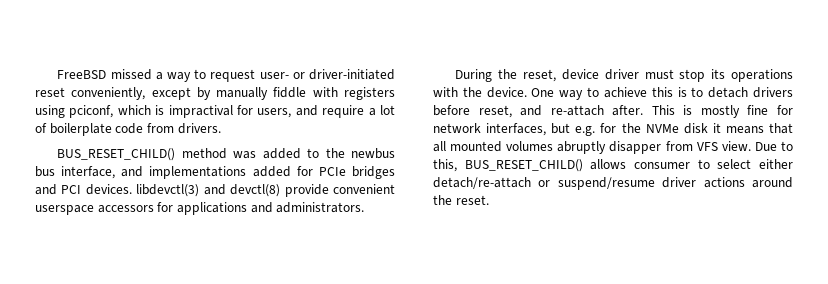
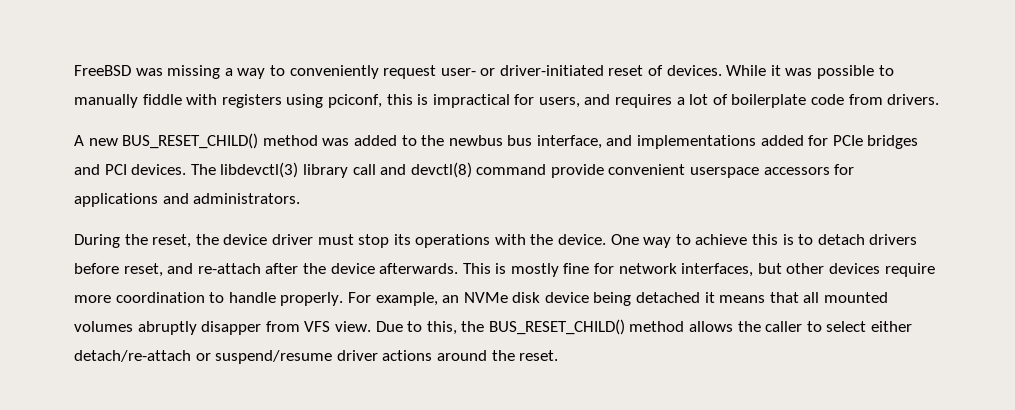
- FreeBSD missed a way to request user- or driver-initiated reset conveniently, except by manually fiddle with registers using pciconf, which is impractival for users, and require a lot of boilerplate code from drivers.
+ FreeBSD was missing a way to conveniently request user- or driver-initiated reset of devices. While it was possible to manually fiddle with registers using pciconf, this is impractical for users, and requires a lot of boilerplate code from drivers.
- BUS_RESET_CHILD() method was added to the newbus bus interface, and implementations added for PCIe bridges and PCI devices. libdevctl(3) and devctl(8) provide convenient userspace accessors for applications and administrators.
+ A new BUS_RESET_CHILD() method was added to the newbus bus interface, and implementations added for PCIe bridges and PCI devices. The libdevctl(3) library call and devctl(8) command provide convenient userspace accessors for applications and administrators.
- During the reset, device driver must stop its operations with the device.
+ During the reset, the device driver must stop its operations with the device.
- One way to achieve this is to detach drivers before reset, and re-attach after.
+ One way to achieve this is to detach drivers before reset, and re-attach after the device afterwards.
- This is mostly fine for network interfaces, but e.g. for the NVMe disk it means that all mounted volumes abruptly disapper from VFS view.
+ This is mostly fine for network interfaces, but other devices require more coordination to handle properly. For example, an NVMe disk device being detached it means that all mounted volumes abruptly disapper from VFS view.
- Due to this, BUS_RESET_CHILD() allows consumer to select either detach/re-attach or suspend/resume driver actions around the reset.
+ Due to this, the BUS_RESET_CHILD() method allows the caller to select either detach/re-attach or suspend/resume driver actions around the reset.

